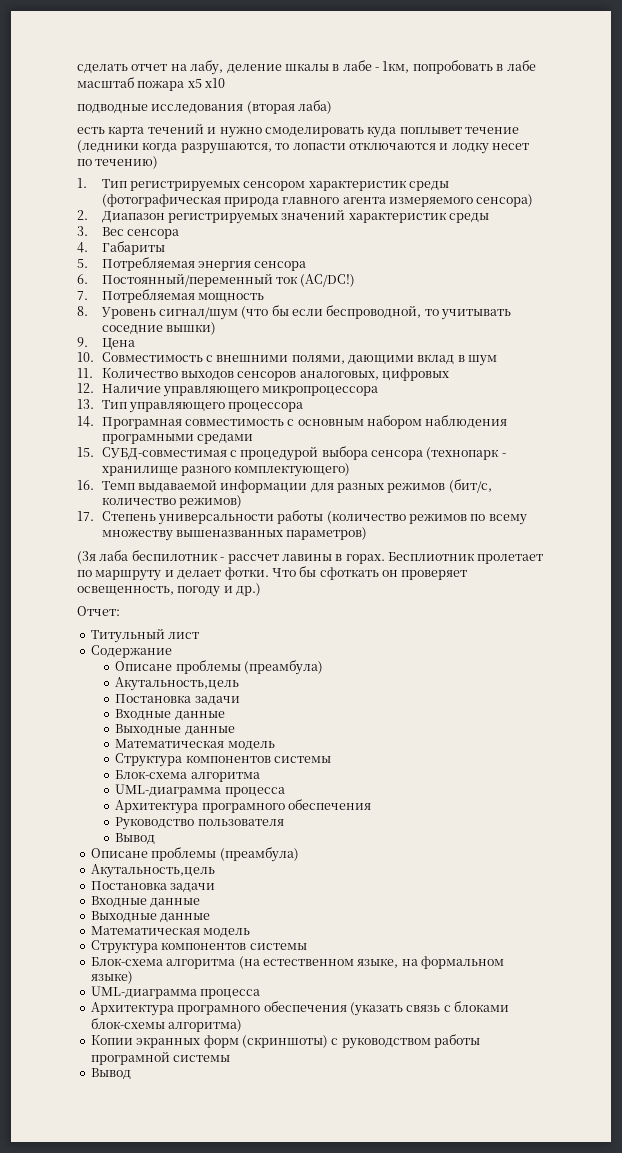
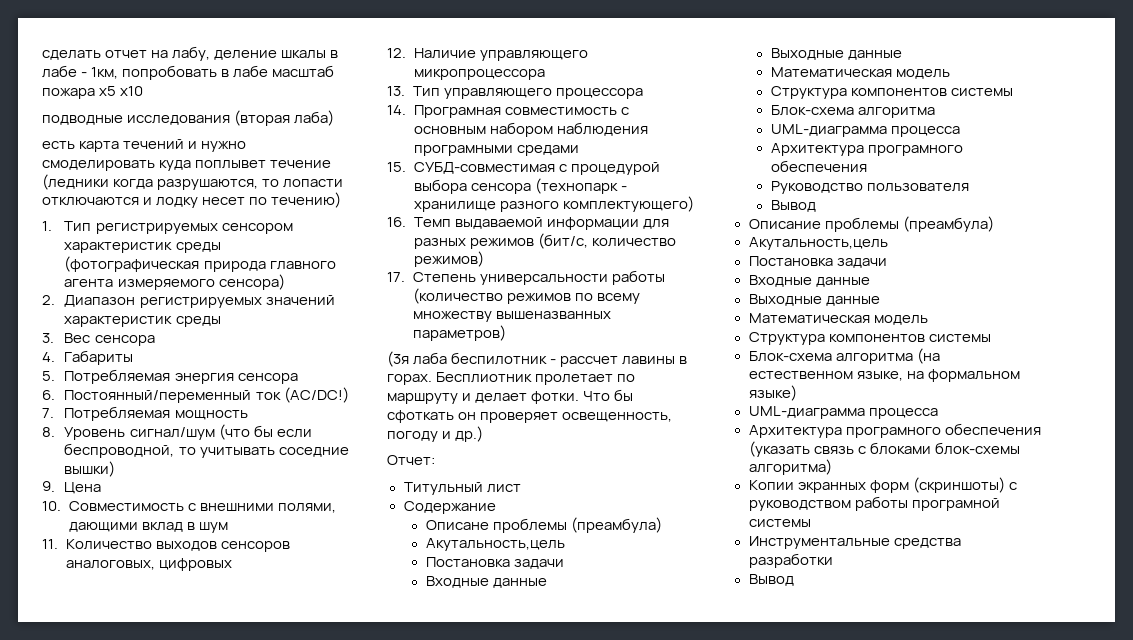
  Руководство пользователя
  Вывод
- Описане проблемы (преамбула)
+ Описание проблемы (преамбула)
+ Инструментальные средства разработки

